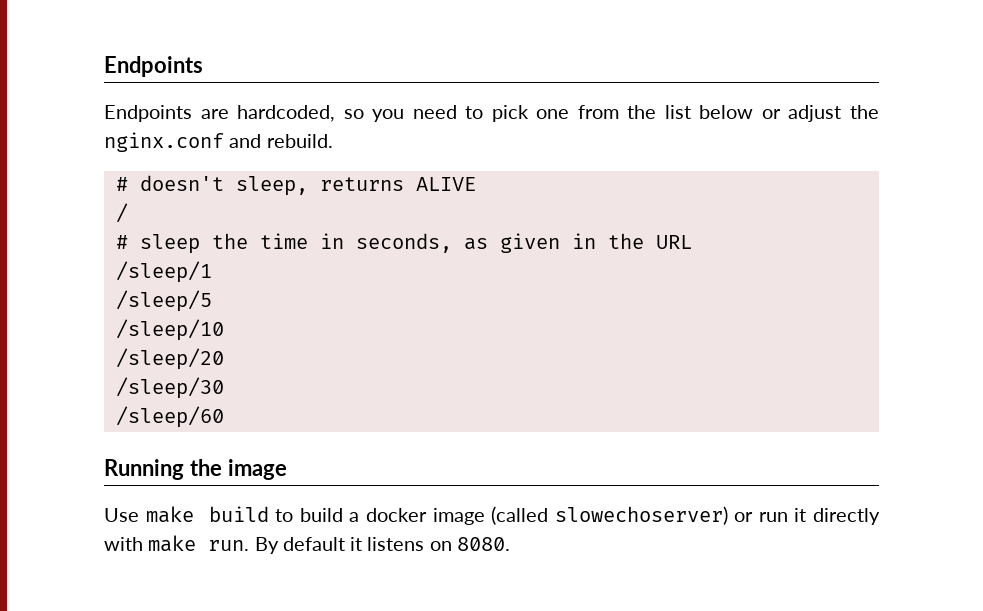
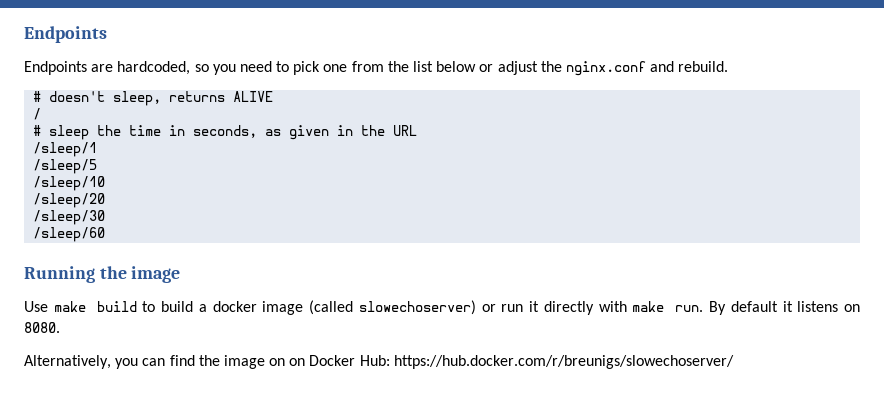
+ Alternatively, you can find the image on on Docker Hub: https://hub.docker.com/r/breunigs/slowechoserver/

